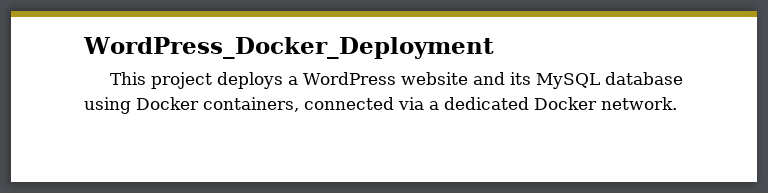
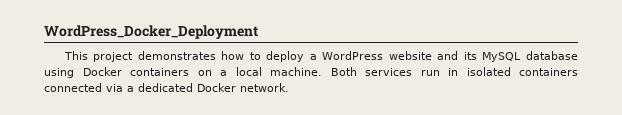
- This project deploys a WordPress website and its MySQL database using Docker containers, connected via a dedicated Docker network.
+ This project demonstrates how to deploy a WordPress website and its MySQL database using Docker containers on a local machine. Both services run in isolated containers connected via a dedicated Docker network.

